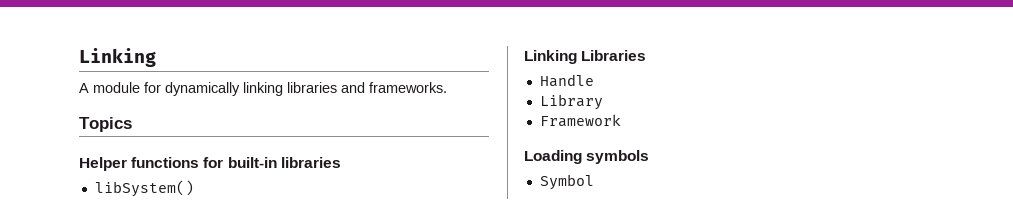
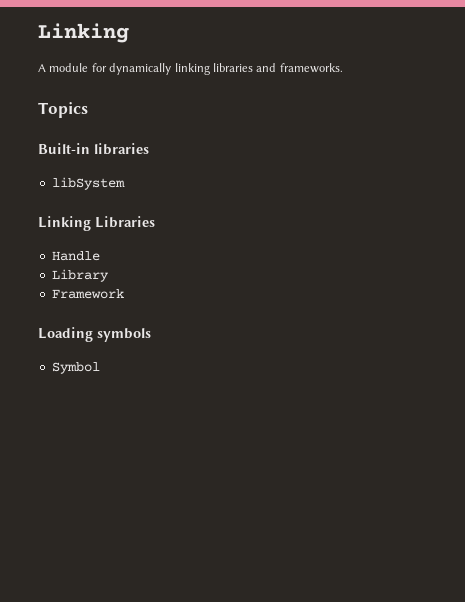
- Helper functions for built-in libraries
+ Built-in libraries
- libSystem()
+ libSystem

